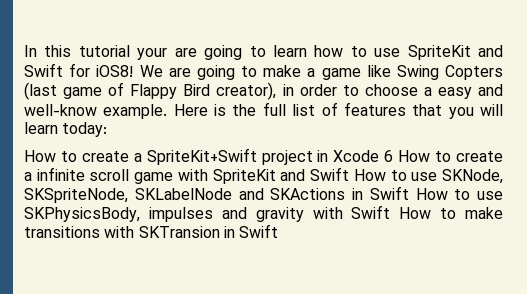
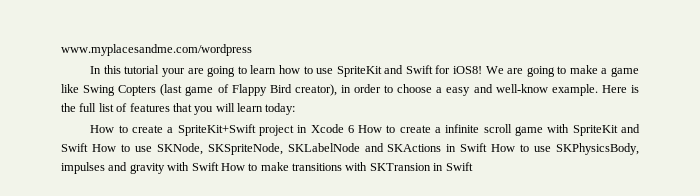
+ www.myplacesandme.com/wordpress

